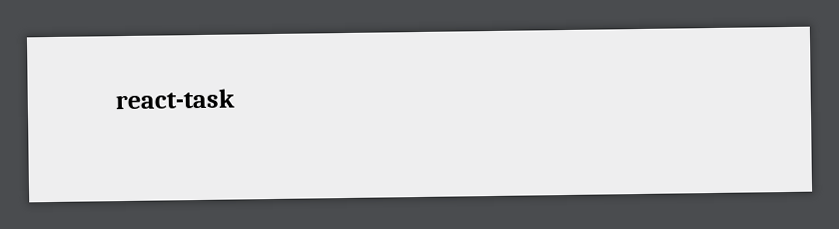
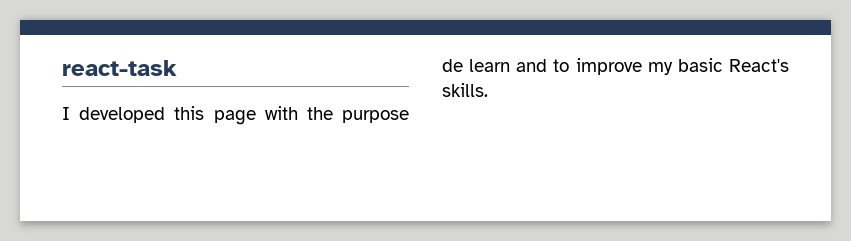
+ I developed this page with the purpose de learn and to improve my basic React's skills.

